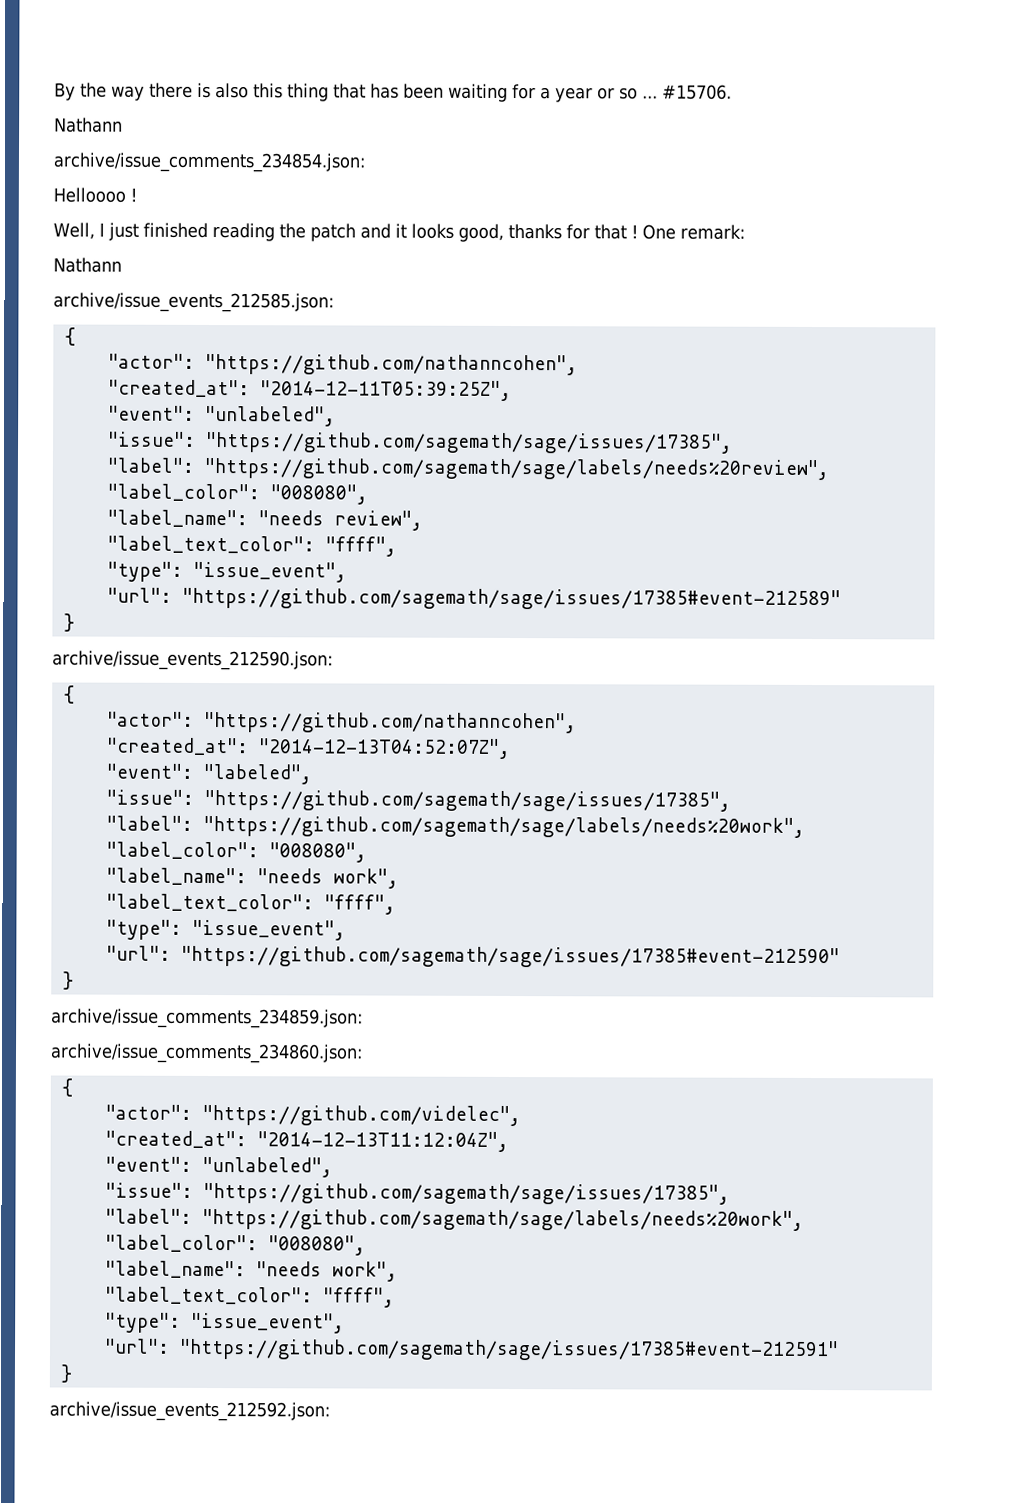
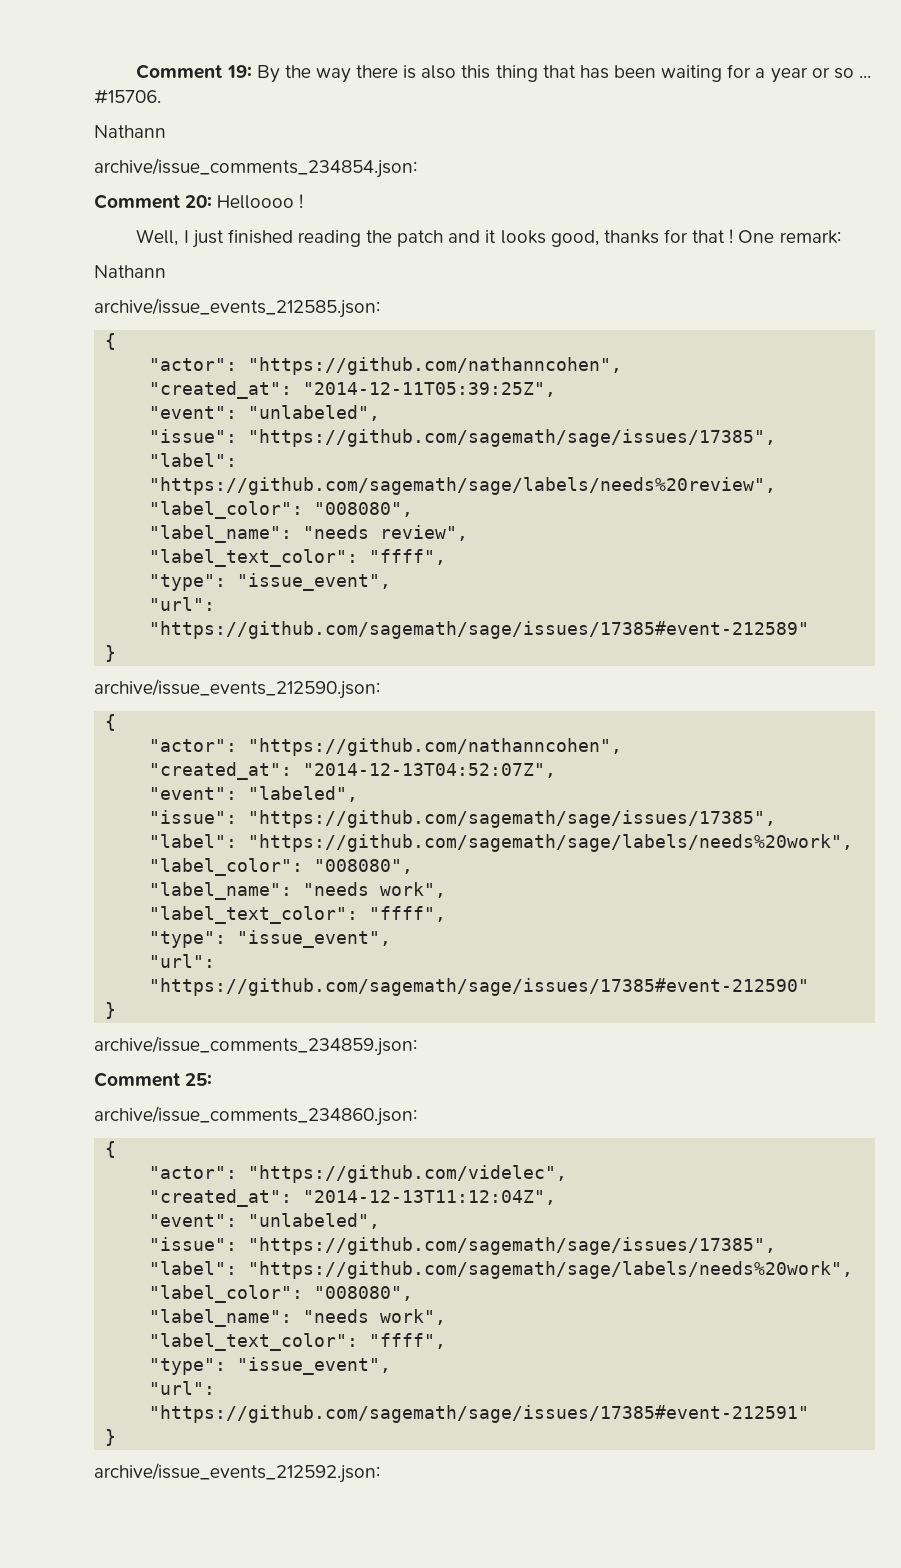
- By the way there is also this thing that has been waiting for a year or so ...
+ Comment 19: By the way there is also this thing that has been waiting for a year or so ...
- Helloooo !
+ Comment 20: Helloooo !
+ Comment 25:

